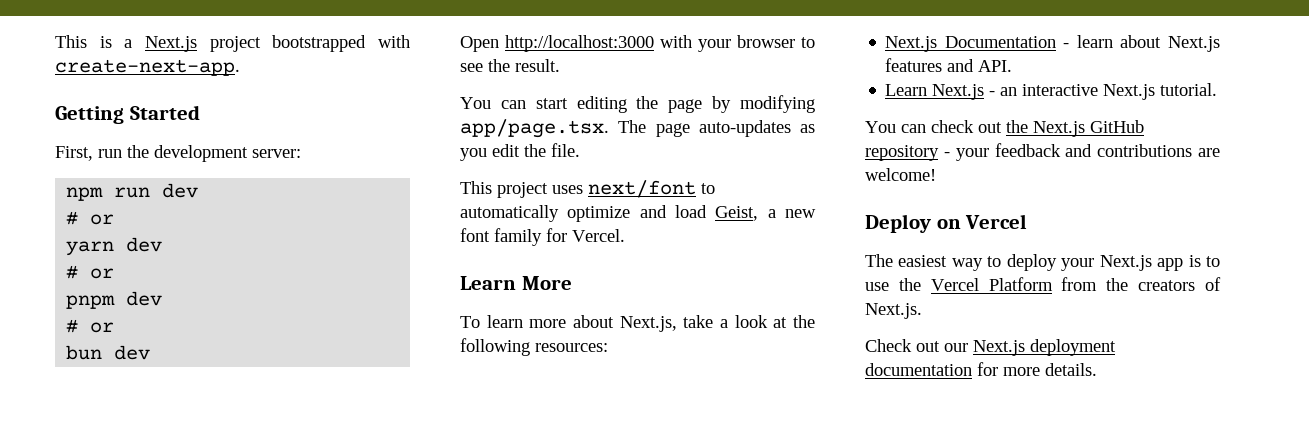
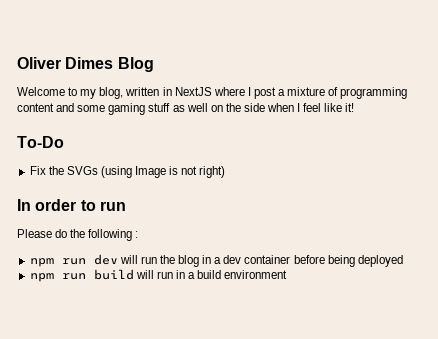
- This is a Next.js project bootstrapped with create-next-app.
- Getting Started
- First, run the development server:
- npm run dev
- # or
- yarn dev
- # or
- pnpm dev
- # or
- bun dev
- Open http://localhost:3000 with your browser to see the result.
- You can start editing the page by modifying app/page.tsx. The page auto-updates as you edit the file.
- This project uses next/font to automatically optimize and load Geist, a new font family for Vercel.
- Learn More
- To learn more about Next.js, take a look at the following resources:
- Next.js Documentation - learn about Next.js features and API.
- Learn Next.js - an interactive Next.js tutorial.
- You can check out the Next.js GitHub repository - your feedback and contributions are welcome!
- Deploy on Vercel
- The easiest way to deploy your Next.js app is to use the Vercel Platform from the creators of Next.js.
- Check out our Next.js deployment documentation for more details.
+ Oliver Dimes Blog
+ Welcome to my blog, written in NextJS where I post a mixture of programming content and some gaming stuff as well on the side when I feel like it!
+ To-Do
+ Fix the SVGs (using Image is not right)
+ In order to run
+ Please do the following :
+ npm run dev will run the blog in a dev container before being deployed
+ npm run build will run in a build environment

